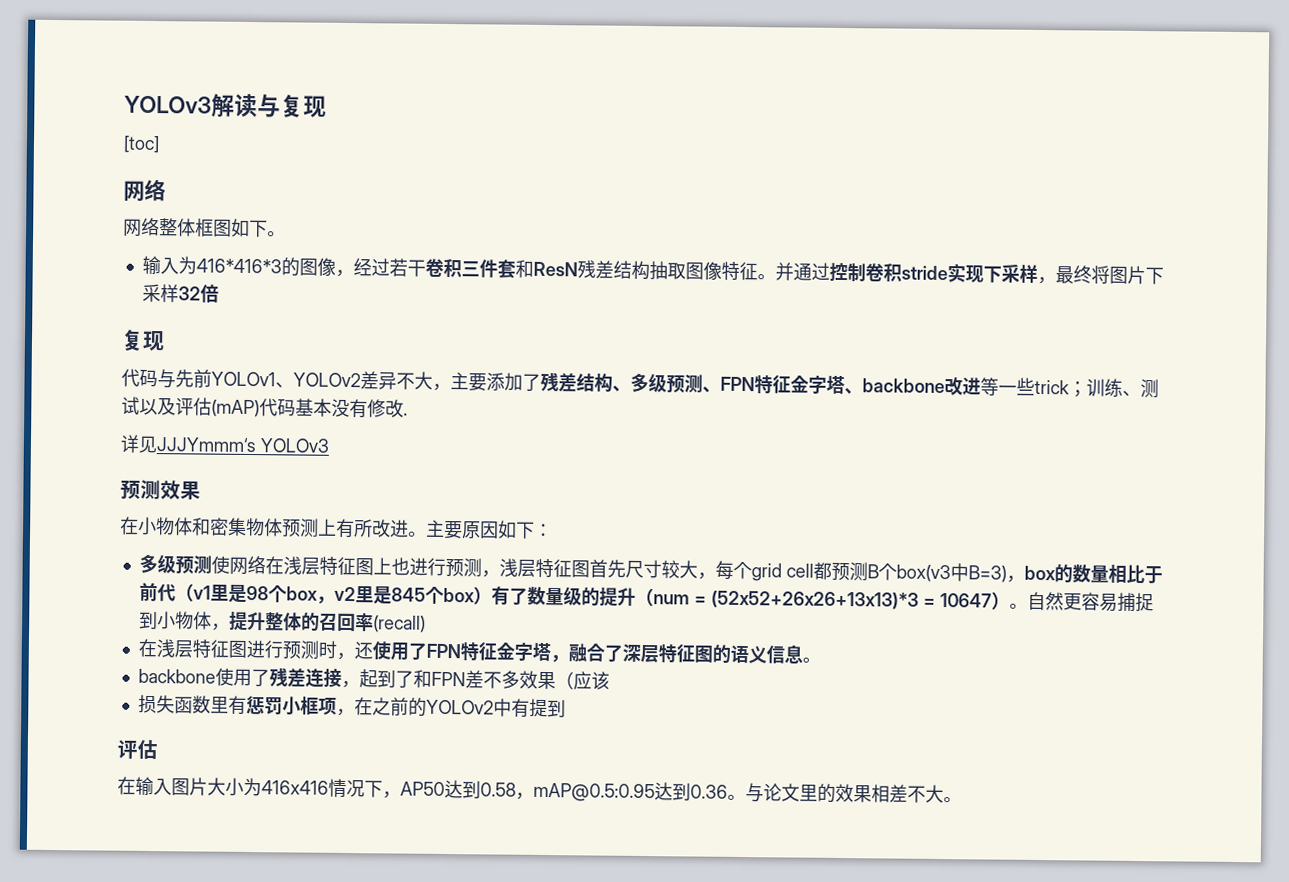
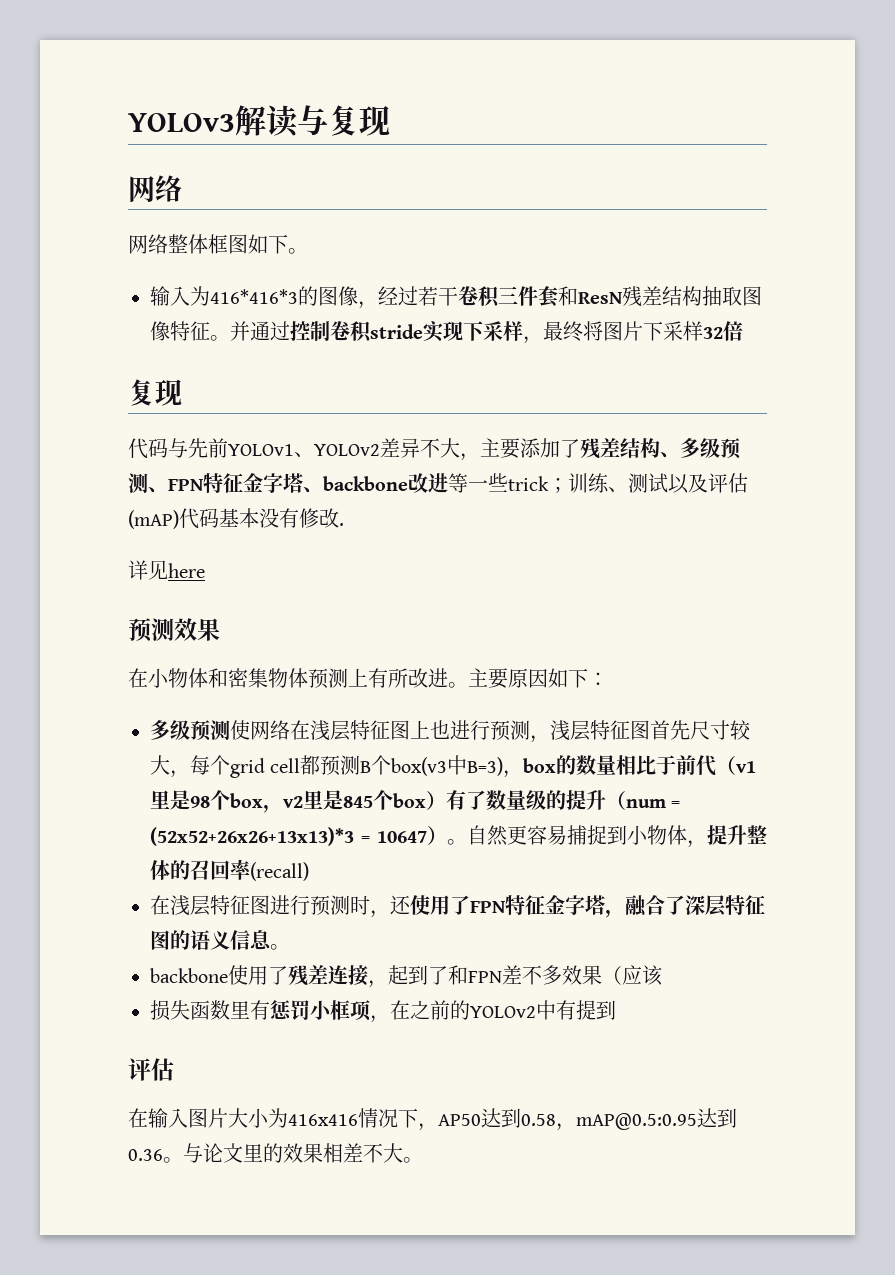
- [toc]
- 详见JJJYmmm‘s YOLOv3
+ 详见here

